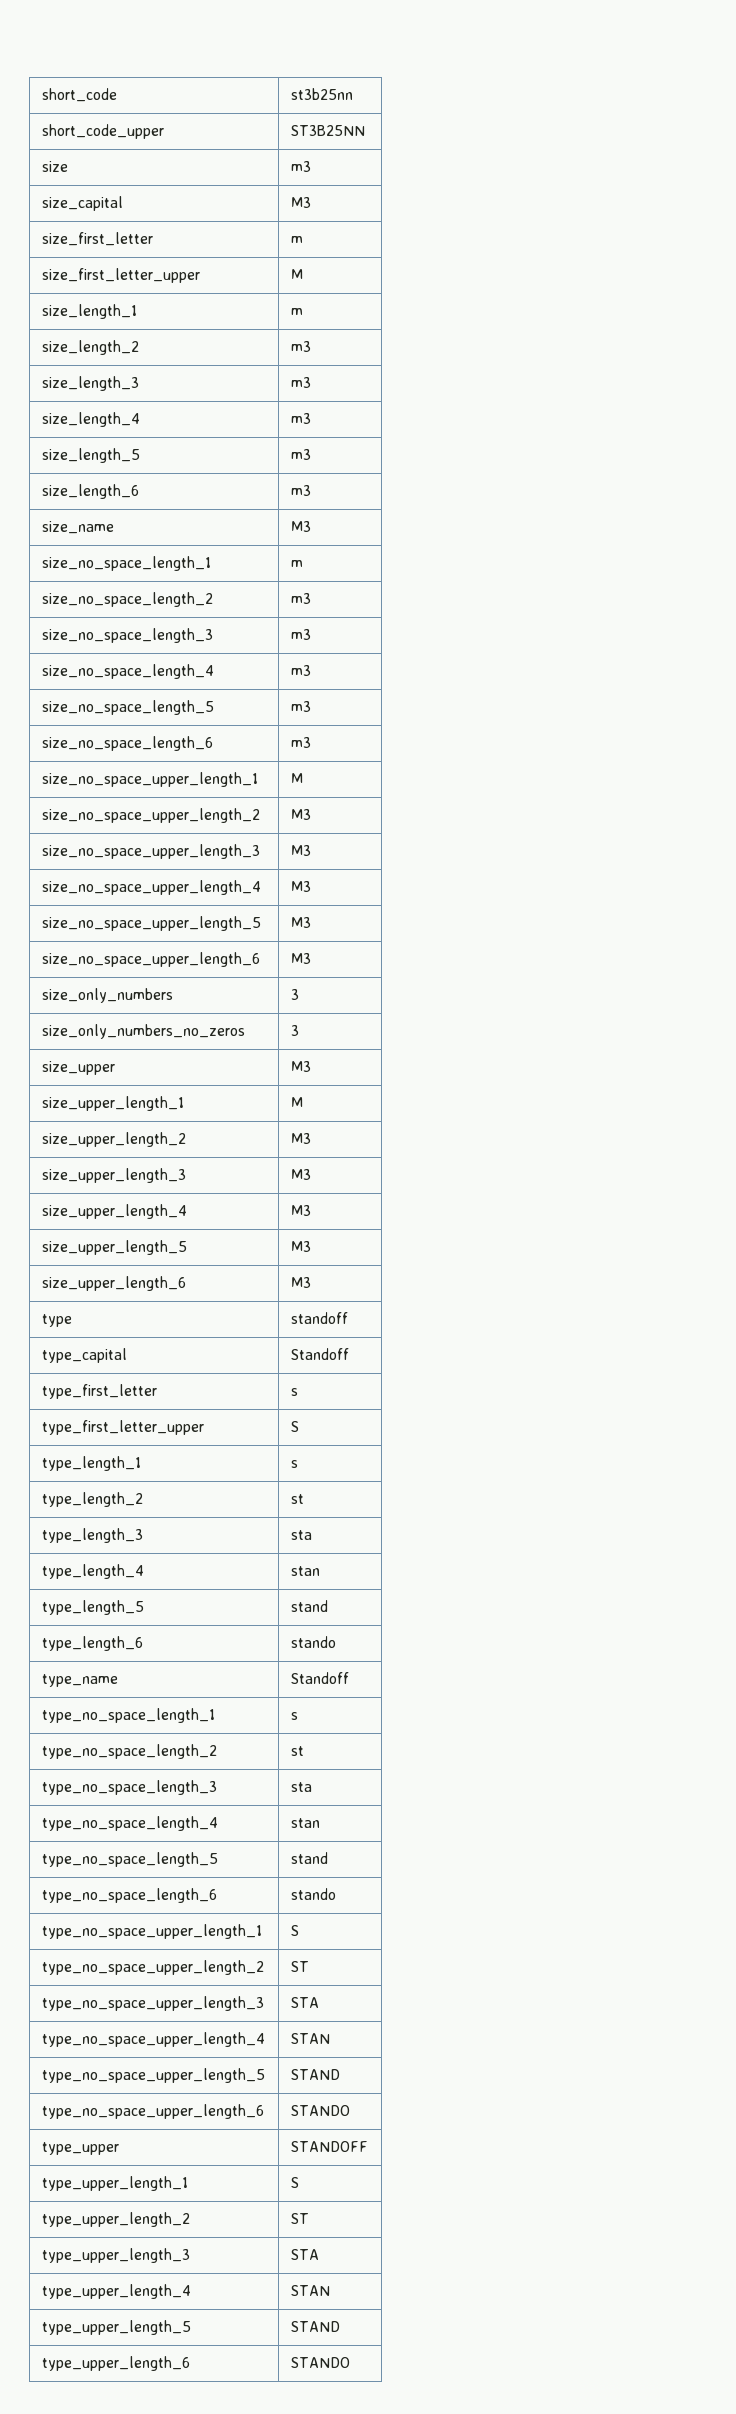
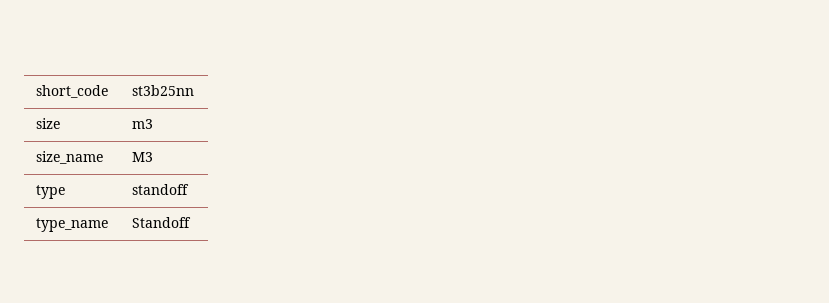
- short_code_upper | ST3B25NN
- size_capital | M3
- size_first_letter | m
- size_first_letter_upper | M
- size_length_1 | m
- size_length_2 | m3
- size_length_3 | m3
- size_length_4 | m3
- size_length_5 | m3
- size_length_6 | m3
  size_name | M3
- size_no_space_length_1 | m
- size_no_space_length_2 | m3
- size_no_space_length_3 | m3
- size_no_space_length_4 | m3
- size_no_space_length_5 | m3
- size_no_space_length_6 | m3
- size_no_space_upper_length_1 | M
- size_no_space_upper_length_2 | M3
- size_no_space_upper_length_3 | M3
- size_no_space_upper_length_4 | M3
- size_no_space_upper_length_5 | M3
- size_no_space_upper_length_6 | M3
- size_only_numbers | 3
- size_only_numbers_no_zeros | 3
- size_upper | M3
- size_upper_length_1 | M
- size_upper_length_2 | M3
- size_upper_length_3 | M3
- size_upper_length_4 | M3
- size_upper_length_5 | M3
- size_upper_length_6 | M3
  type | standoff
- type_capital | Standoff
- type_first_letter | s
- type_first_letter_upper | S
- type_length_1 | s
- type_length_2 | st
- type_length_3 | sta
- type_length_4 | stan
- type_length_5 | stand
- type_length_6 | stando
  type_name | Standoff
- type_no_space_length_1 | s
- type_no_space_length_2 | st
- type_no_space_length_3 | sta
- type_no_space_length_4 | stan
- type_no_space_length_5 | stand
- type_no_space_length_6 | stando
- type_no_space_upper_length_1 | S
- type_no_space_upper_length_2 | ST
- type_no_space_upper_length_3 | STA
- type_no_space_upper_length_4 | STAN
- type_no_space_upper_length_5 | STAND
- type_no_space_upper_length_6 | STANDO
- type_upper | STANDOFF
- type_upper_length_1 | S
- type_upper_length_2 | ST
- type_upper_length_3 | STA
- type_upper_length_4 | STAN
- type_upper_length_5 | STAND
- type_upper_length_6 | STANDO

